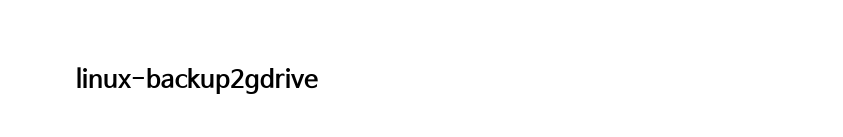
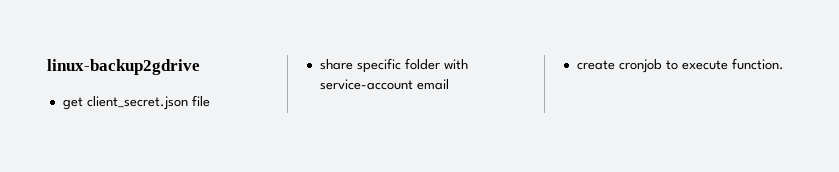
+ get client_secret.json file
+ share specific folder with service-account email
+ create cronjob to execute function.

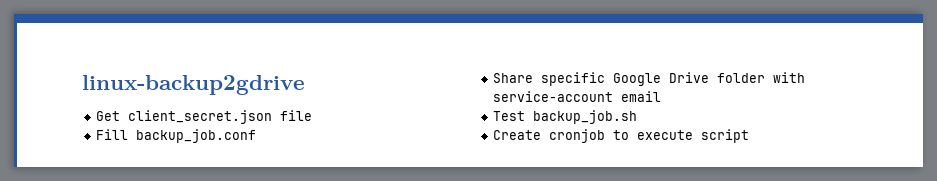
- get client_secret.json file
+ Get client_secret.json file
- share specific folder with service-account email
+ Fill backup_job.conf
+ Share specific Google Drive folder with service-account email
- create cronjob to execute function.
+ Test backup_job.sh
+ Create cronjob to execute script

